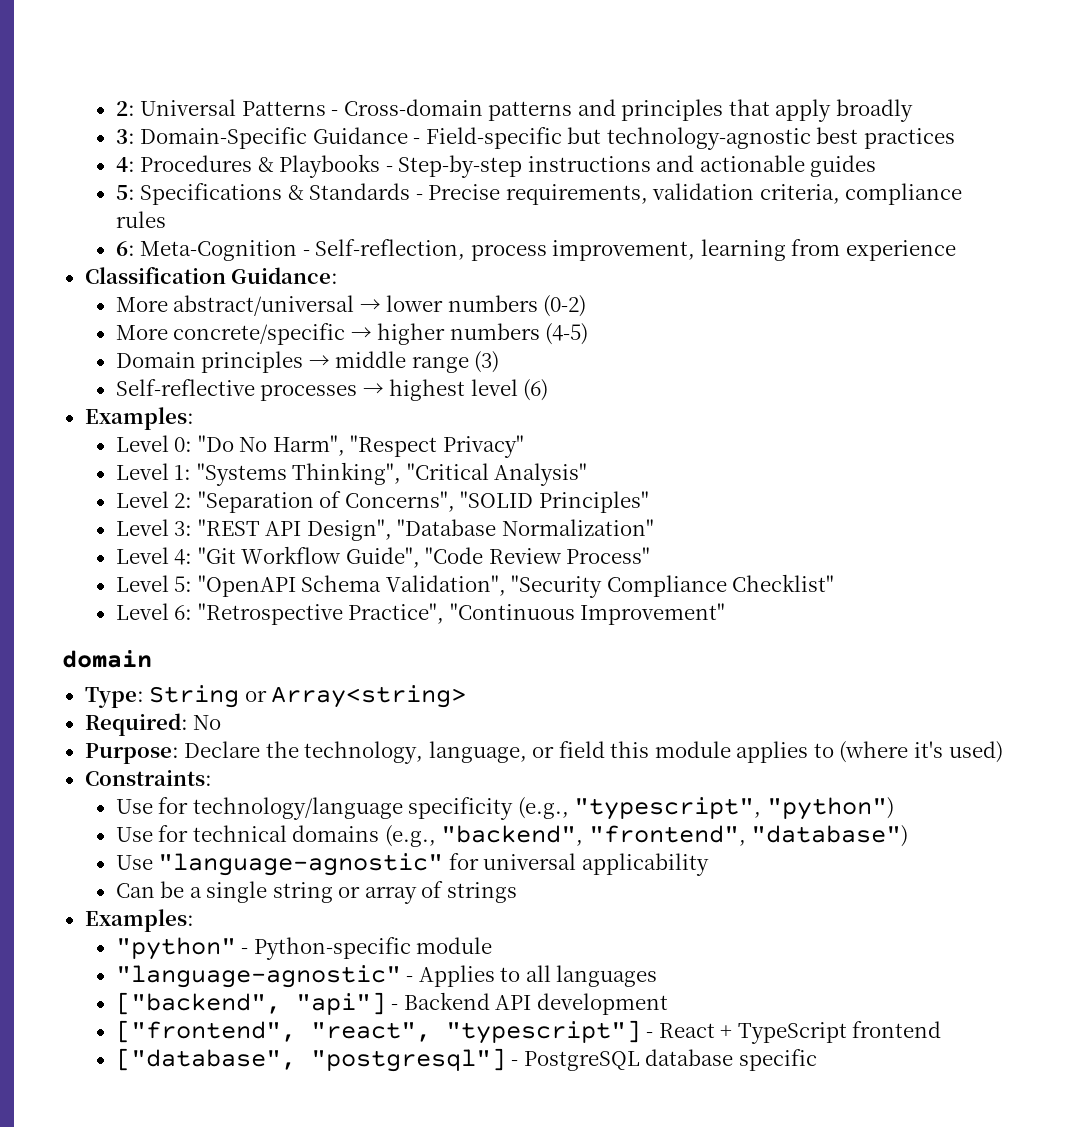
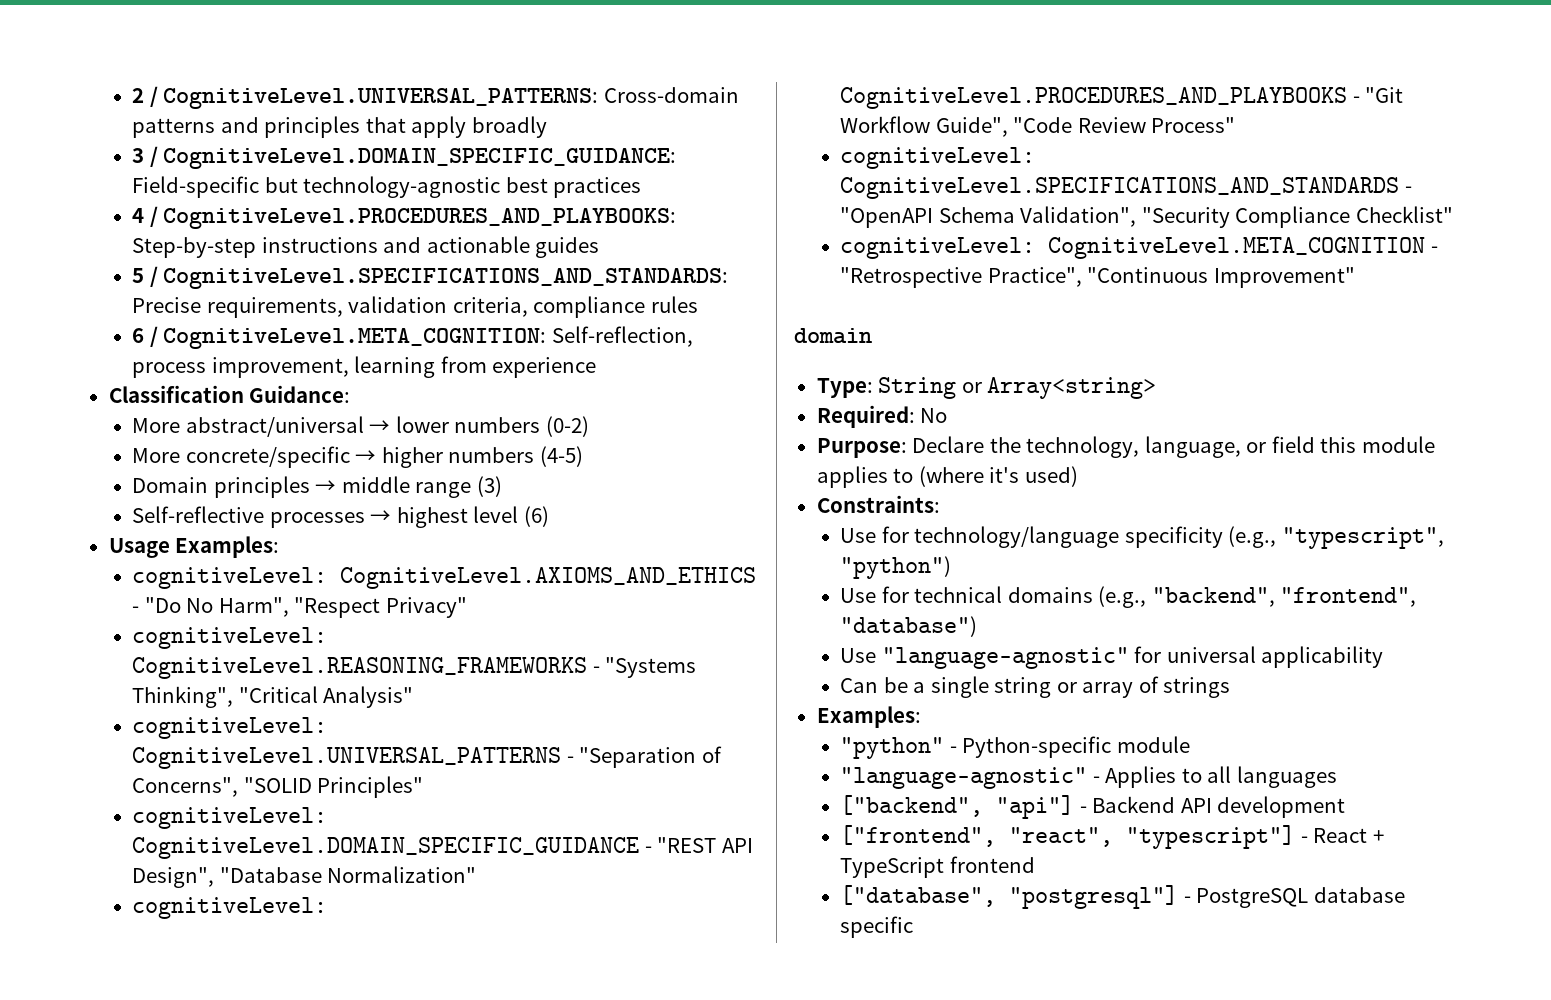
- 2: Universal Patterns - Cross-domain patterns and principles that apply broadly
+ 2 / CognitiveLevel.UNIVERSAL_PATTERNS: Cross-domain patterns and principles that apply broadly
- 3: Domain-Specific Guidance - Field-specific but technology-agnostic best practices
+ 3 / CognitiveLevel.DOMAIN_SPECIFIC_GUIDANCE: Field-specific but technology-agnostic best practices
- 4: Procedures & Playbooks - Step-by-step instructions and actionable guides
+ 4 / CognitiveLevel.PROCEDURES_AND_PLAYBOOKS: Step-by-step instructions and actionable guides
- 5: Specifications & Standards - Precise requirements, validation criteria, compliance rules
+ 5 / CognitiveLevel.SPECIFICATIONS_AND_STANDARDS: Precise requirements, validation criteria, compliance rules
- 6: Meta-Cognition - Self-reflection, process improvement, learning from experience
+ 6 / CognitiveLevel.META_COGNITION: Self-reflection, process improvement, learning from experience
  Self-reflective processes → highest level (6)
- Examples:
- Level 0: "Do No Harm", "Respect Privacy"
+ Usage Examples:
+ cognitiveLevel: CognitiveLevel.AXIOMS_AND_ETHICS - "Do No Harm", "Respect Privacy"
- Level 1: "Systems Thinking", "Critical Analysis"
+ cognitiveLevel: CognitiveLevel.REASONING_FRAMEWORKS - "Systems Thinking", "Critical Analysis"
- Level 2: "Separation of Concerns", "SOLID Principles"
+ cognitiveLevel: CognitiveLevel.UNIVERSAL_PATTERNS - "Separation of Concerns", "SOLID Principles"
- Level 3: "REST API Design", "Database Normalization"
+ cognitiveLevel: CognitiveLevel.DOMAIN_SPECIFIC_GUIDANCE - "REST API Design", "Database Normalization"
- Level 4: "Git Workflow Guide", "Code Review Process"
+ cognitiveLevel: CognitiveLevel.PROCEDURES_AND_PLAYBOOKS - "Git Workflow Guide", "Code Review Process"
- Level 5: "OpenAPI Schema Validation", "Security Compliance Checklist"
+ cognitiveLevel: CognitiveLevel.SPECIFICATIONS_AND_STANDARDS - "OpenAPI Schema Validation", "Security Compliance Checklist"
- Level 6: "Retrospective Practice", "Continuous Improvement"
+ cognitiveLevel: CognitiveLevel.META_COGNITION - "Retrospective Practice", "Continuous Improvement"

